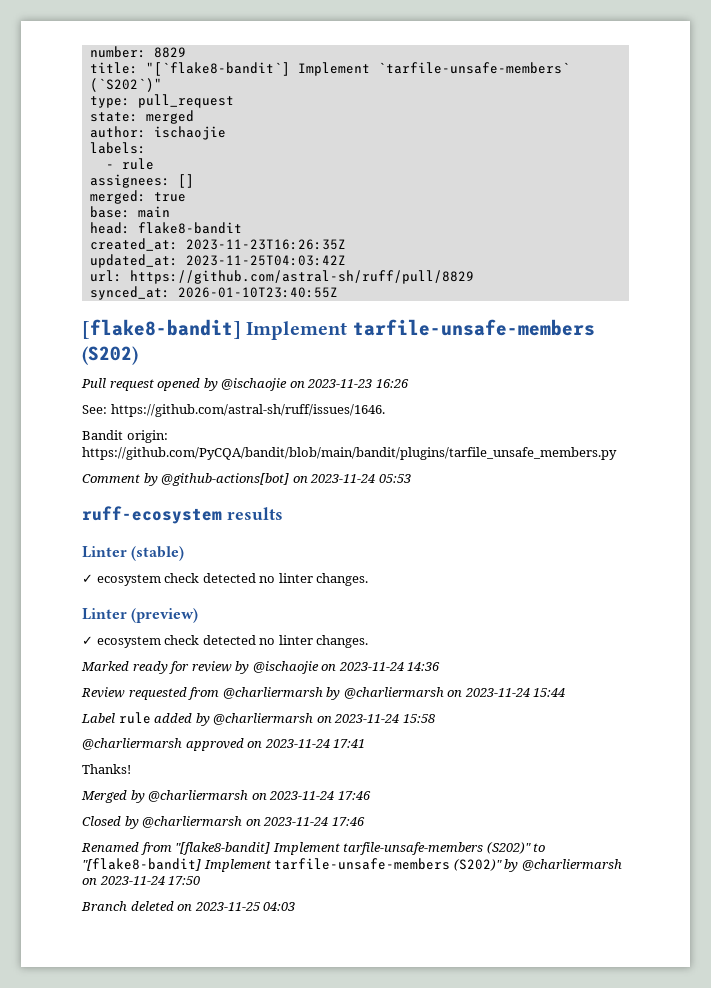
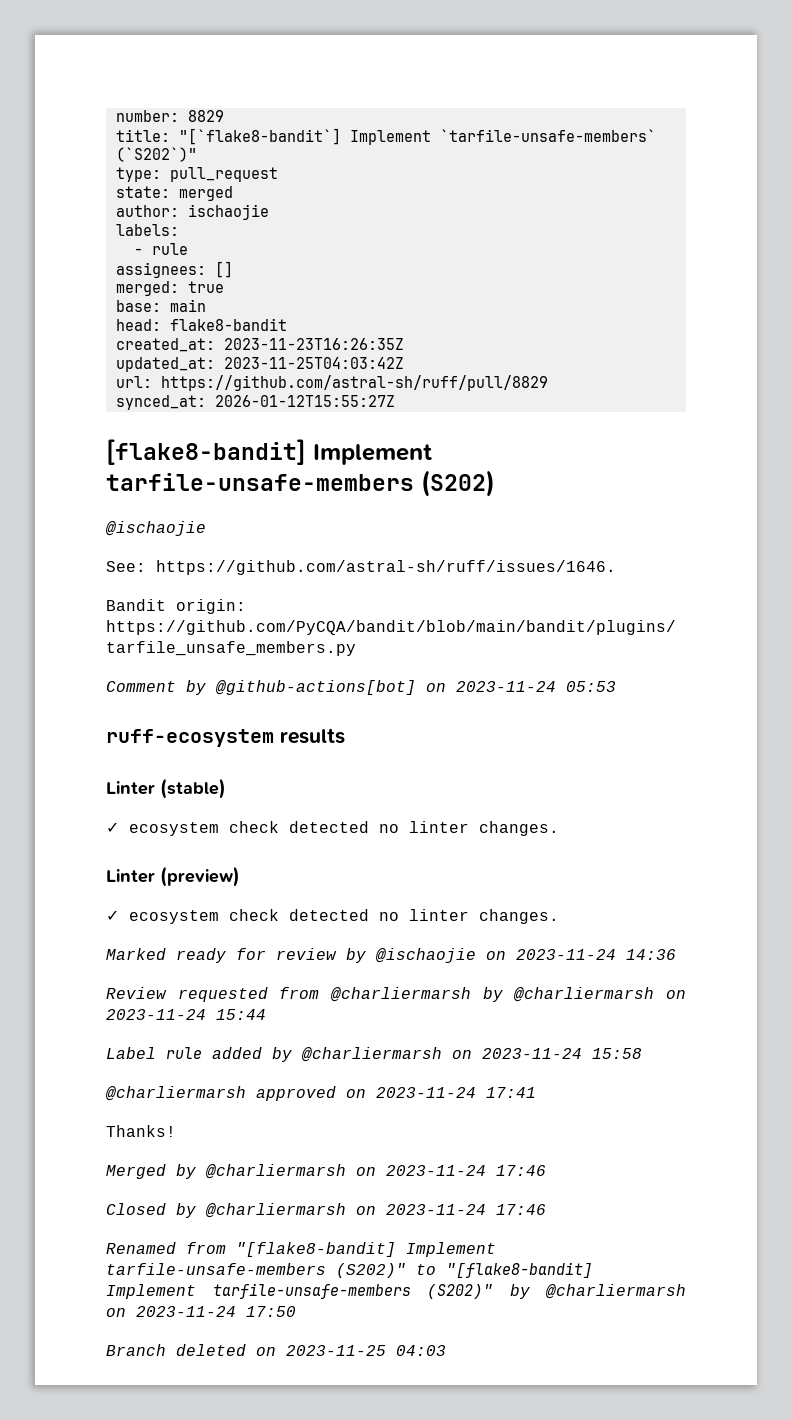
- synced_at: 2026-01-10T23:40:55Z
+ synced_at: 2026-01-12T15:55:27Z
  [flake8-bandit] Implement tarfile-unsafe-members (S202)
- Pull request opened by @ischaojie on 2023-11-23 16:26
+ @ischaojie

